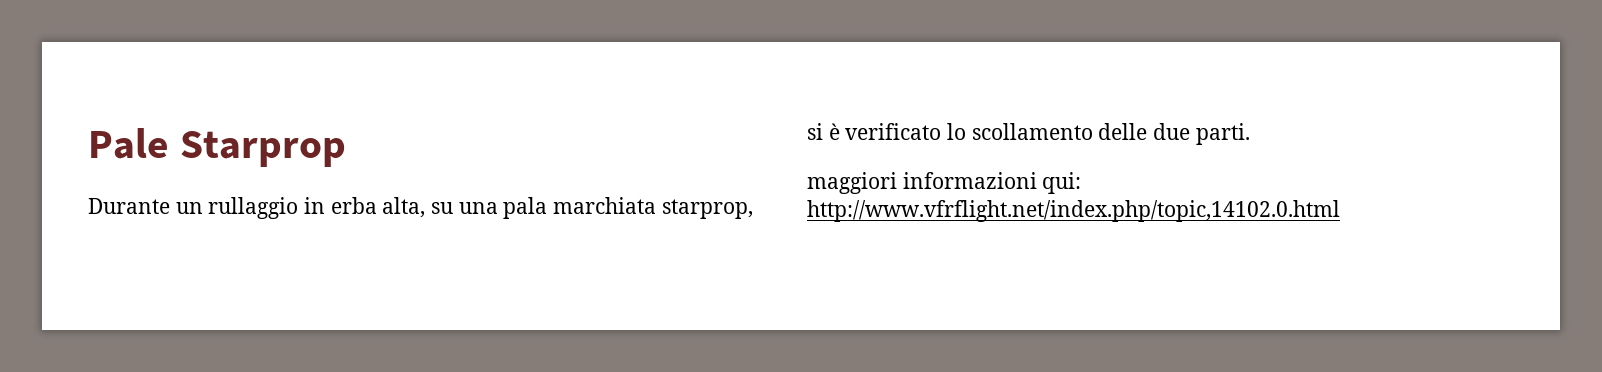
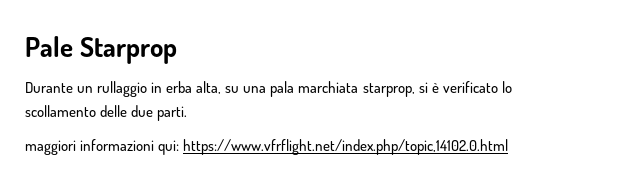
- maggiori informazioni qui: http://www.vfrflight.net/index.php/topic,14102.0.html
+ maggiori informazioni qui: https://www.vfrflight.net/index.php/topic,14102.0.html

